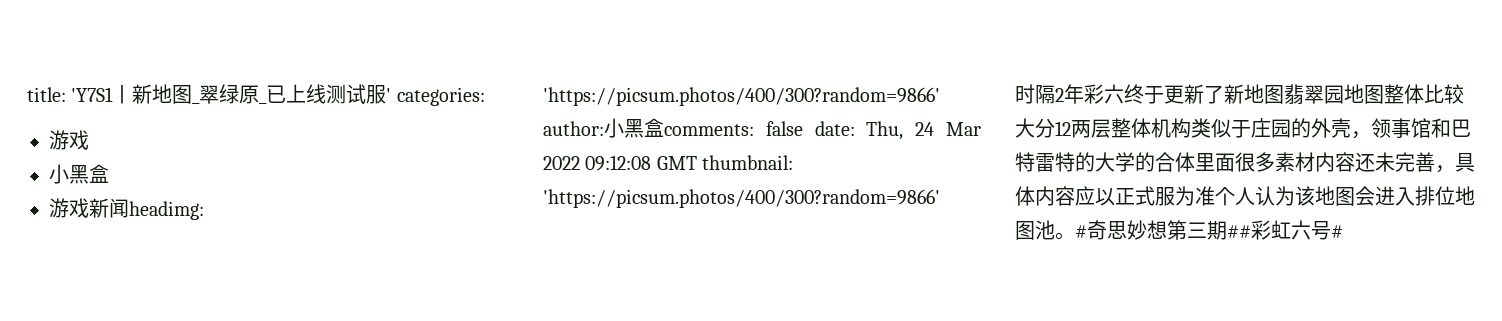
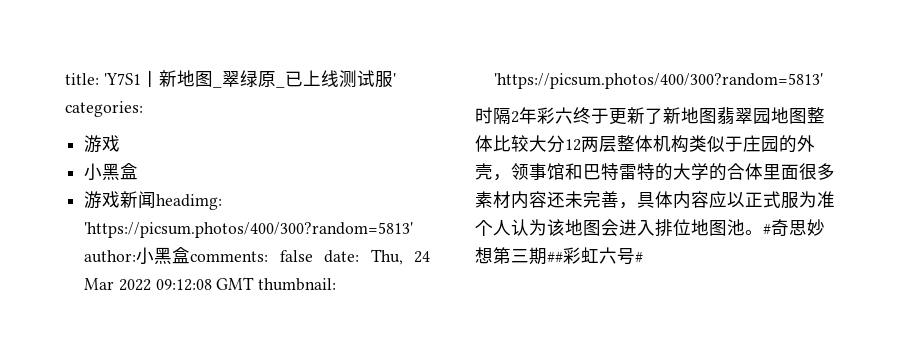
- 游戏新闻headimg: 'https://picsum.photos/400/300?random=9866' author:小黑盒comments: false date: Thu, 24 Mar 2022 09:12:08 GMT thumbnail: 'https://picsum.photos/400/300?random=9866'
+ 游戏新闻headimg: 'https://picsum.photos/400/300?random=5813' author:小黑盒comments: false date: Thu, 24 Mar 2022 09:12:08 GMT thumbnail: 'https://picsum.photos/400/300?random=5813'

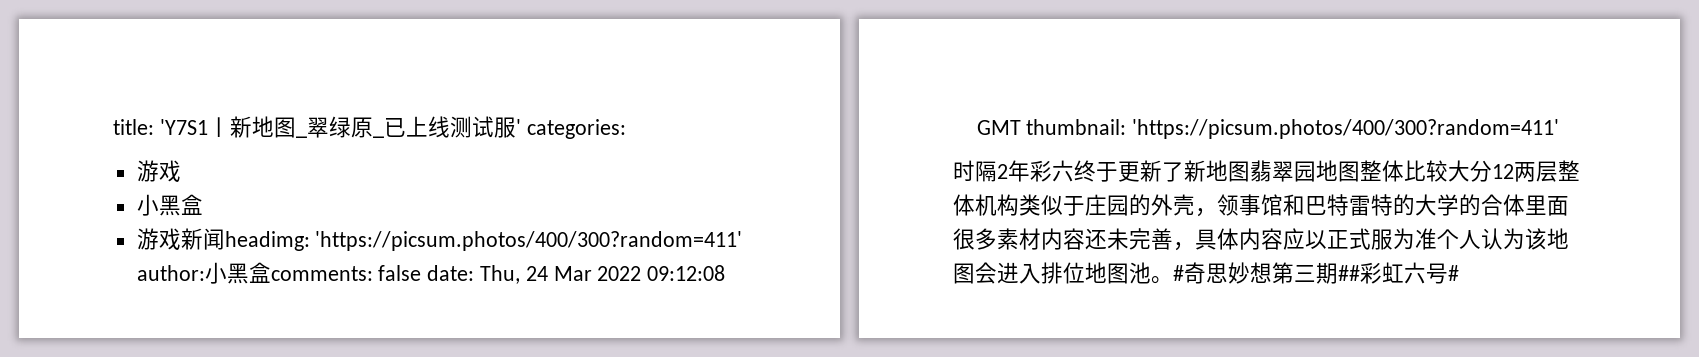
- 游戏新闻headimg: 'https://picsum.photos/400/300?random=5813' author:小黑盒comments: false date: Thu, 24 Mar 2022 09:12:08 GMT thumbnail: 'https://picsum.photos/400/300?random=5813'
+ 游戏新闻headimg: 'https://picsum.photos/400/300?random=411' author:小黑盒comments: false date: Thu, 24 Mar 2022 09:12:08 GMT thumbnail: 'https://picsum.photos/400/300?random=411'

